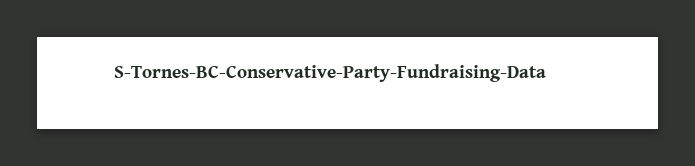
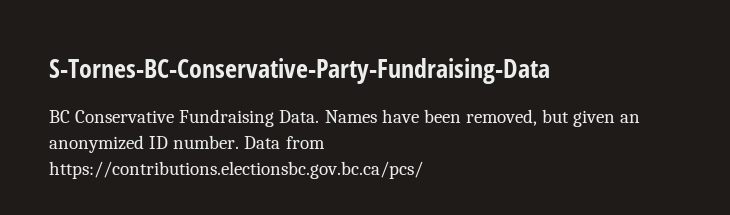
+ BC Conservative Fundraising Data. Names have been removed, but given an anonymized ID number. Data from https://contributions.electionsbc.gov.bc.ca/pcs/

